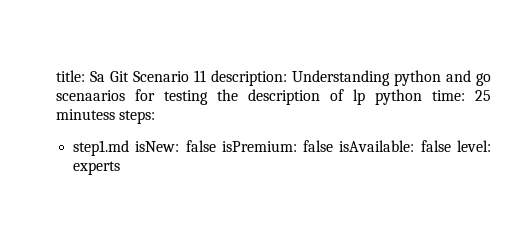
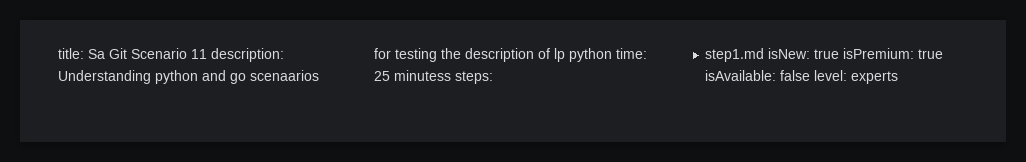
- step1.md isNew: false isPremium: false isAvailable: false level: experts
+ step1.md isNew: true isPremium: true isAvailable: false level: experts

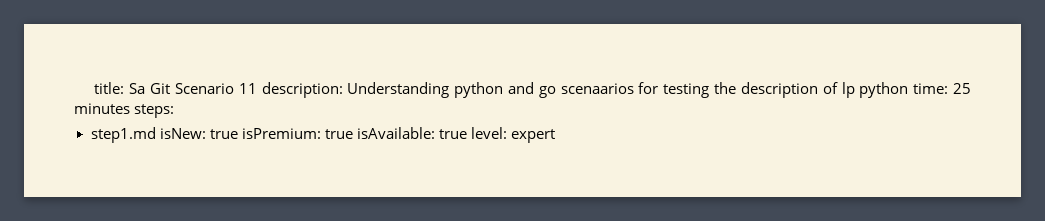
- title: Sa Git Scenario 11 description: Understanding python and go scenaarios for testing the description of lp python time: 25 minutess steps:
+ title: Sa Git Scenario 11 description: Understanding python and go scenaarios for testing the description of lp python time: 25 minutes steps:
- step1.md isNew: true isPremium: true isAvailable: false level: experts
+ step1.md isNew: true isPremium: true isAvailable: true level: expert

